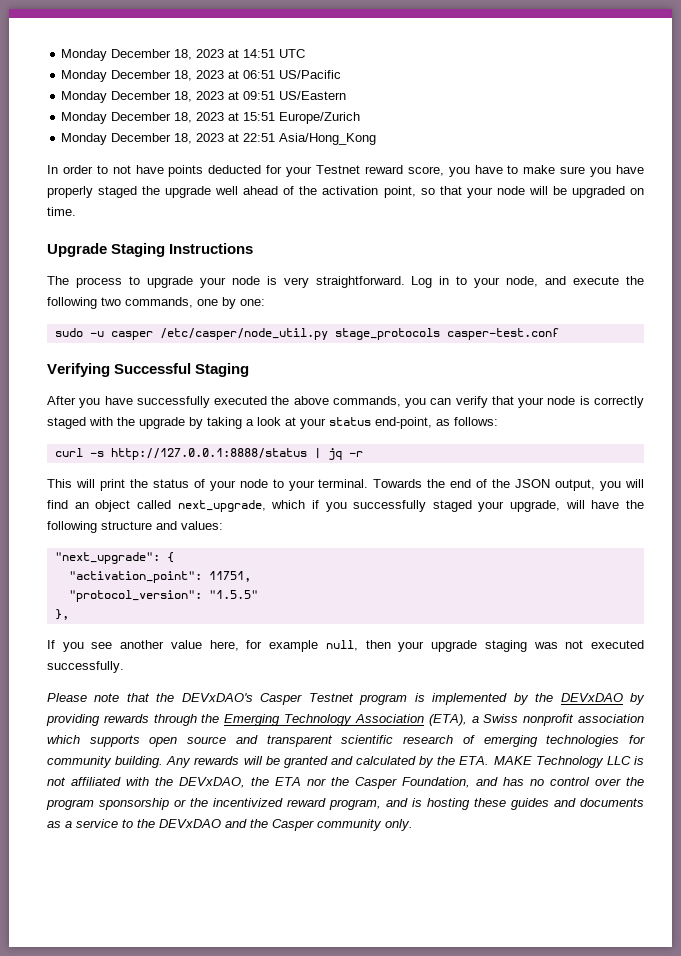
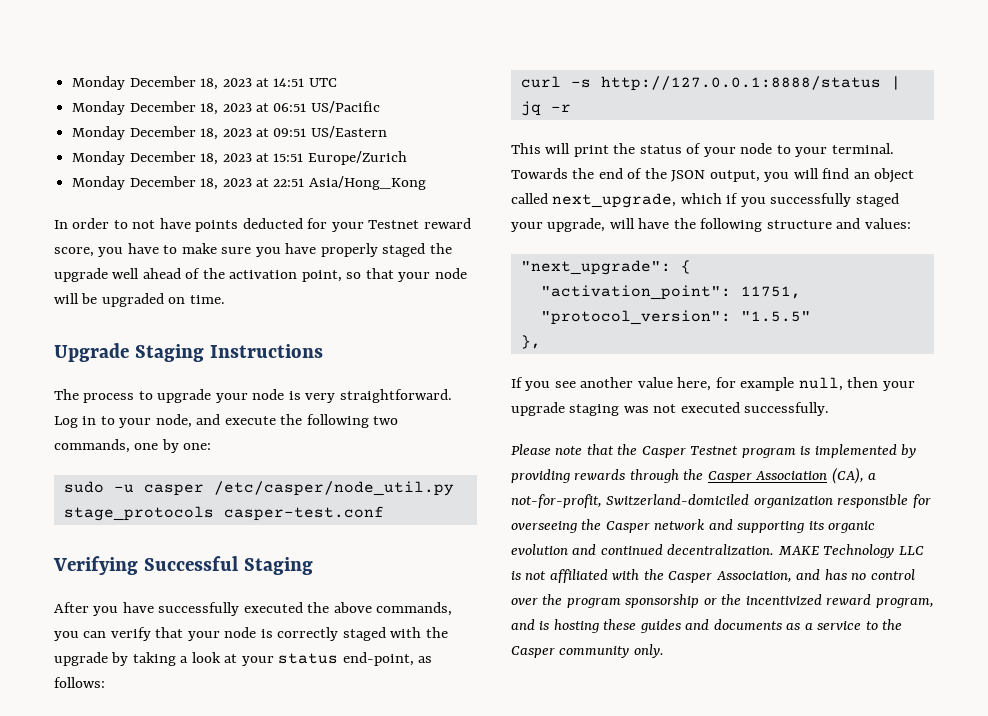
- Please note that the DEVxDAO's Casper Testnet program is implemented by the DEVxDAO by providing rewards through the Emerging Technology Association (ETA), a Swiss nonprofit association which supports open source and transparent scientific research of emerging technologies for community building. Any rewards will be granted and calculated by the ETA. MAKE Technology LLC is not affiliated with the DEVxDAO, the ETA nor the Casper Foundation, and has no control over the program sponsorship or the incentivized reward program, and is hosting these guides and documents as a service to the DEVxDAO and the Casper community only.
+ Please note that the Casper Testnet program is implemented by providing rewards through the Casper Association (CA), a not-for-profit, Switzerland-domiciled organization responsible for overseeing the Casper network and supporting its organic evolution and continued decentralization. MAKE Technology LLC is not affiliated with the Casper Association, and has no control over the program sponsorship or the incentivized reward program, and is hosting these guides and documents as a service to the Casper community only.

